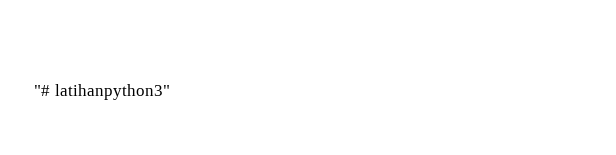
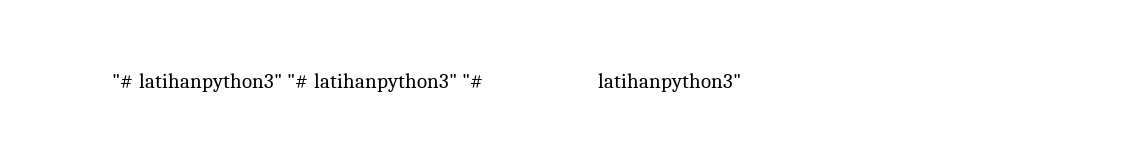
- "# latihanpython3"
+ "# latihanpython3" "# latihanpython3" "# latihanpython3"

